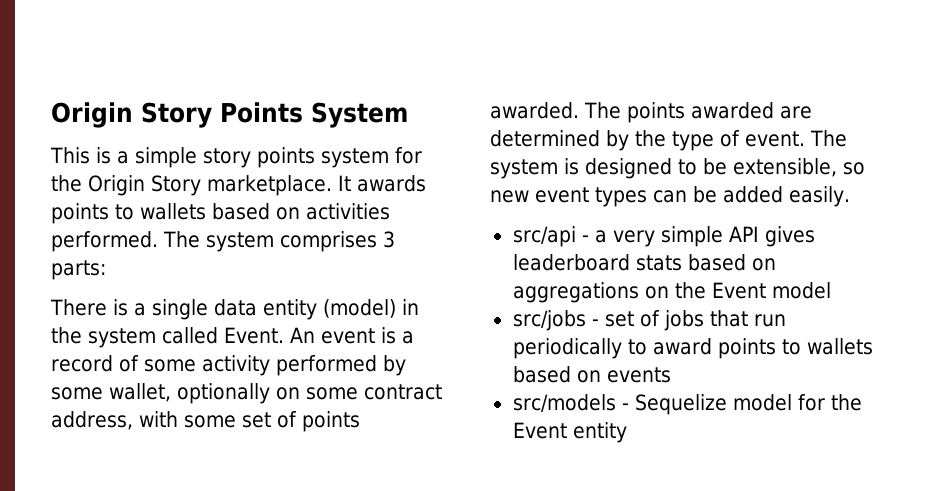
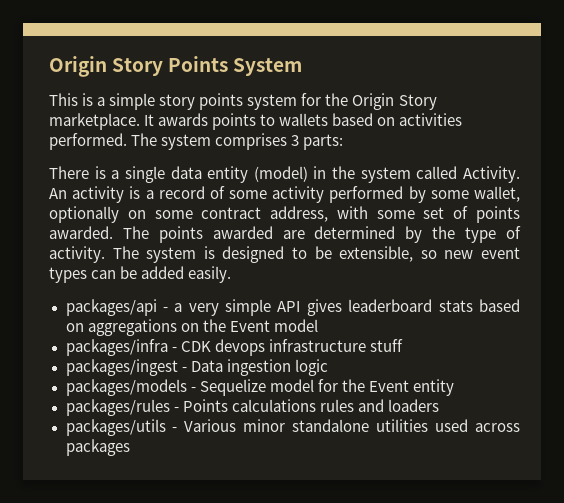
- There is a single data entity (model) in the system called Event. An event is a record of some activity performed by some wallet, optionally on some contract address, with some set of points awarded.
+ There is a single data entity (model) in the system called Activity. An activity is a record of some activity performed by some wallet, optionally on some contract address, with some set of points awarded.
- The points awarded are determined by the type of event.
+ The points awarded are determined by the type of activity.
- src/api - a very simple API gives leaderboard stats based on aggregations on the Event model
+ packages/api - a very simple API gives leaderboard stats based on aggregations on the Event model
- src/jobs - set of jobs that run periodically to award points to wallets based on events
- src/models - Sequelize model for the Event entity
+ packages/infra - CDK devops infrastructure stuff
+ packages/ingest - Data ingestion logic
+ packages/models - Sequelize model for the Event entity
+ packages/rules - Points calculations rules and loaders
+ packages/utils - Various minor standalone utilities used across packages

